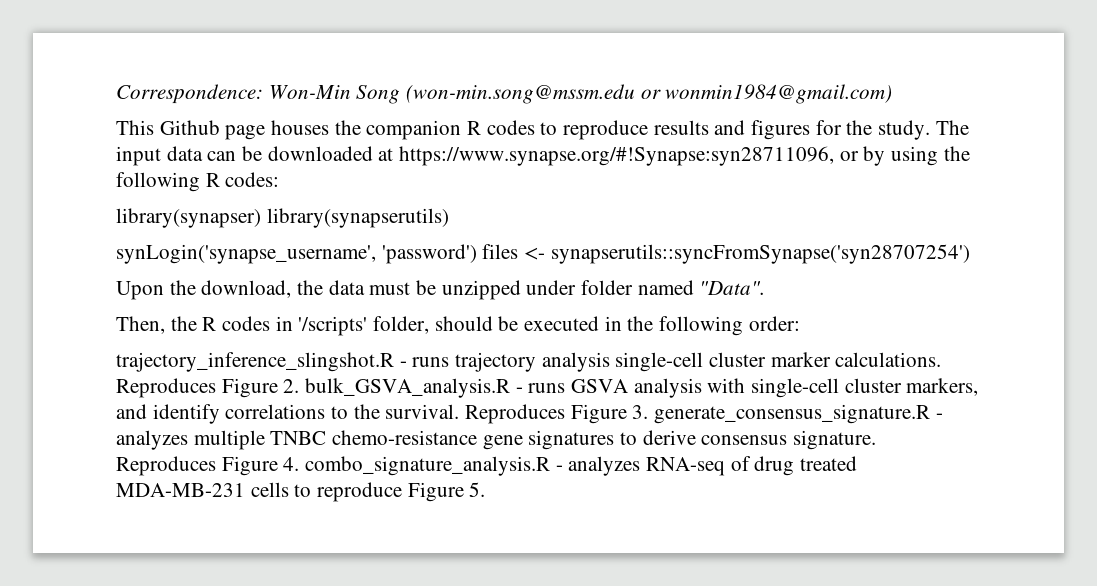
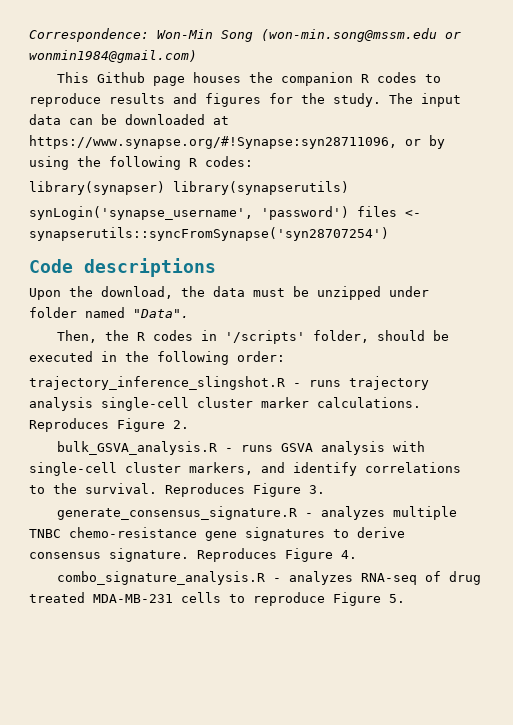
+ Code descriptions
- Reproduces Figure 2. bulk_GSVA_analysis.R - runs GSVA analysis with single-cell cluster markers, and identify correlations to the survival.
+ Reproduces Figure 2.
+ bulk_GSVA_analysis.R - runs GSVA analysis with single-cell cluster markers, and identify correlations to the survival.
- Reproduces Figure 3. generate_consensus_signature.R - analyzes multiple TNBC chemo-resistance gene signatures to derive consensus signature.
+ Reproduces Figure 3.
+ generate_consensus_signature.R - analyzes multiple TNBC chemo-resistance gene signatures to derive consensus signature.
- Reproduces Figure 4. combo_signature_analysis.R - analyzes RNA-seq of drug treated MDA-MB-231 cells to reproduce Figure 5.
+ Reproduces Figure 4.
+ combo_signature_analysis.R - analyzes RNA-seq of drug treated MDA-MB-231 cells to reproduce Figure 5.

